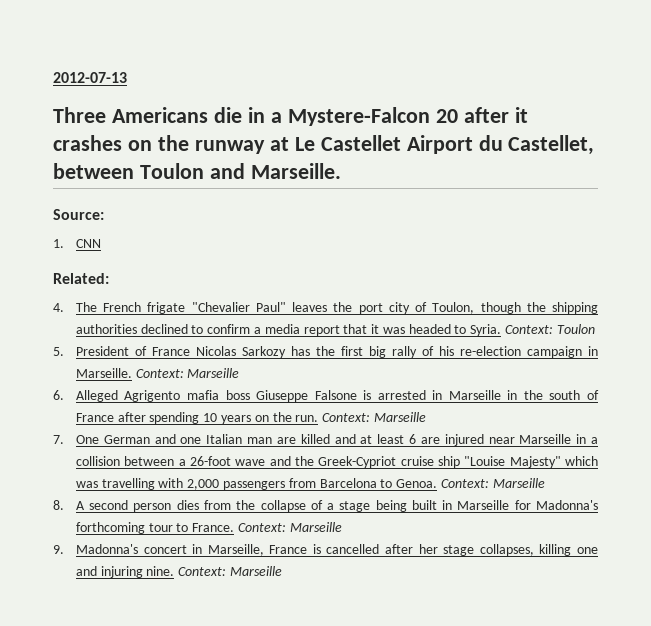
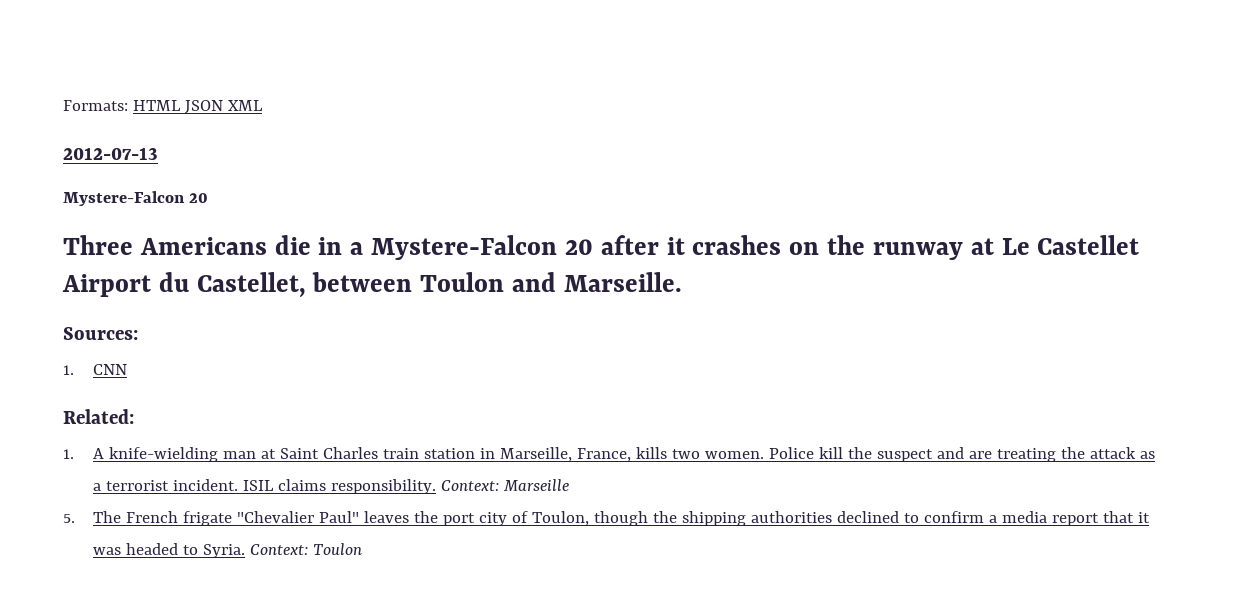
+ Formats: HTML JSON XML
  2012-07-13
+ Mystere-Falcon 20
- Source:
+ Sources:
- 4. The French frigate "Chevalier Paul" leaves the port city of Toulon, though the shipping authorities declined to confirm a media report that it was headed to Syria.
+ 1. A knife-wielding man at Saint Charles train station in Marseille, France, kills two women. Police kill the suspect and are treating the attack as a terrorist incident. ISIL claims responsibility. Context: Marseille
+ 5. The French frigate "Chevalier Paul" leaves the port city of Toulon, though the shipping authorities declined to confirm a media report that it was headed to Syria.
- 5. President of France Nicolas Sarkozy has the first big rally of his re-election campaign in Marseille. Context: Marseille
- 6. Alleged Agrigento mafia boss Giuseppe Falsone is arrested in Marseille in the south of France after spending 10 years on the run. Context: Marseille
- 7. One German and one Italian man are killed and at least 6 are injured near Marseille in a collision between a 26-foot wave and the Greek-Cypriot cruise ship "Louise Majesty" which was travelling with 2,000 passengers from Barcelona to Genoa. Context: Marseille
- 8. A second person dies from the collapse of a stage being built in Marseille for Madonna's forthcoming tour to France. Context: Marseille
- 9. Madonna's concert in Marseille, France is cancelled after her stage collapses, killing one and injuring nine. Context: Marseille

